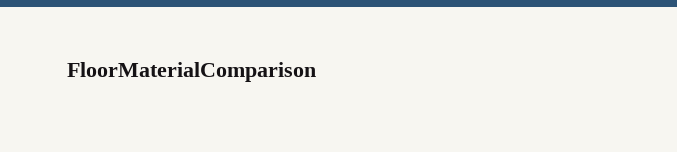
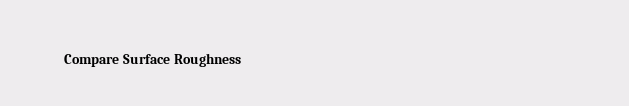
- FloorMaterialComparison
+ Compare Surface Roughness

